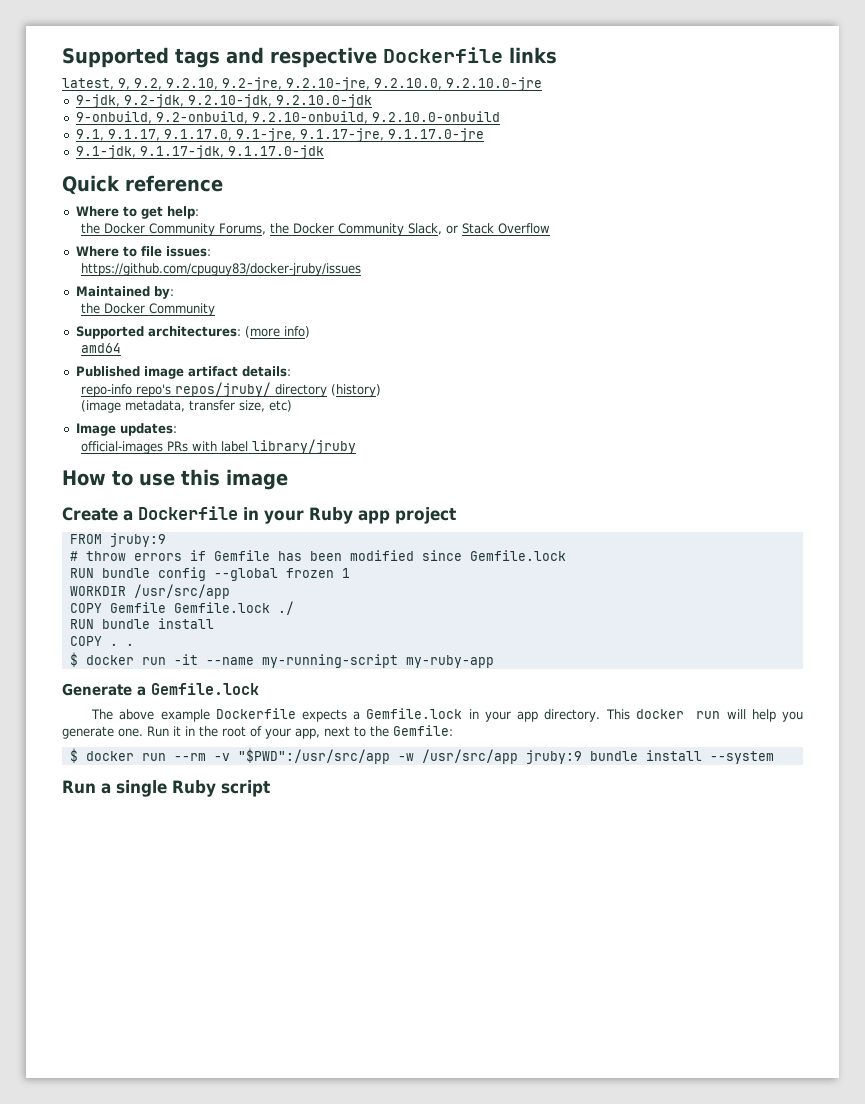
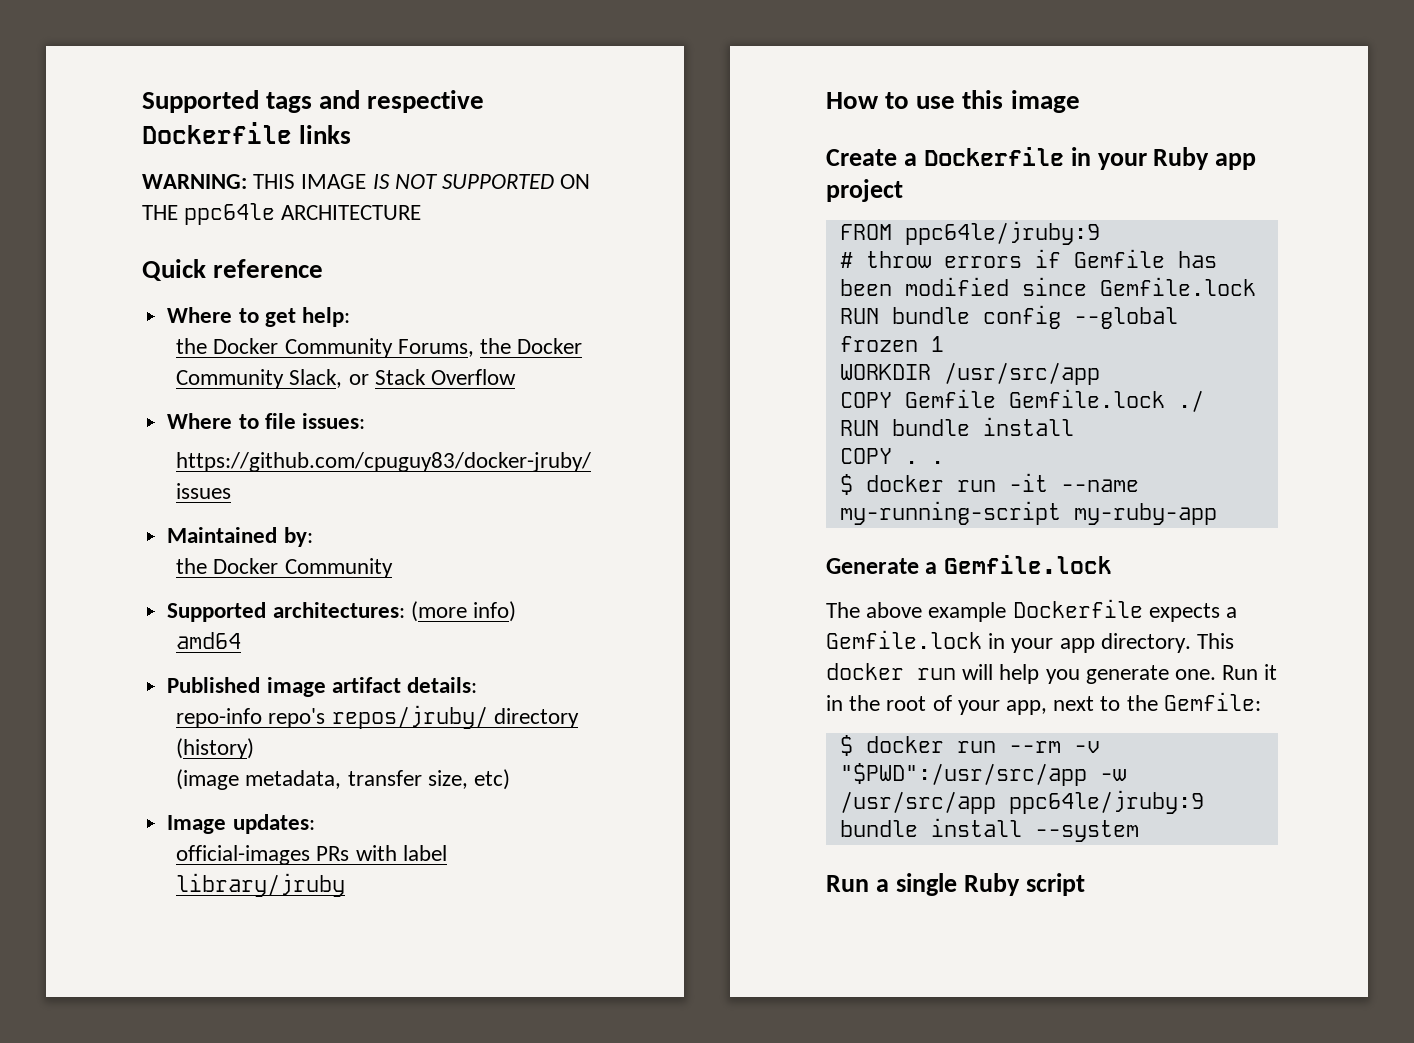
- latest, 9, 9.2, 9.2.10, 9.2-jre, 9.2.10-jre, 9.2.10.0, 9.2.10.0-jre
- 9-jdk, 9.2-jdk, 9.2.10-jdk, 9.2.10.0-jdk
- 9-onbuild, 9.2-onbuild, 9.2.10-onbuild, 9.2.10.0-onbuild
- 9.1, 9.1.17, 9.1.17.0, 9.1-jre, 9.1.17-jre, 9.1.17.0-jre
- 9.1-jdk, 9.1.17-jdk, 9.1.17.0-jdk
+ WARNING: THIS IMAGE IS NOT SUPPORTED ON THE ppc64le ARCHITECTURE
- FROM jruby:9
+ FROM ppc64le/jruby:9
- $ docker run --rm -v "$PWD":/usr/src/app -w /usr/src/app jruby:9 bundle install --system
+ $ docker run --rm -v "$PWD":/usr/src/app -w /usr/src/app ppc64le/jruby:9 bundle install --system

